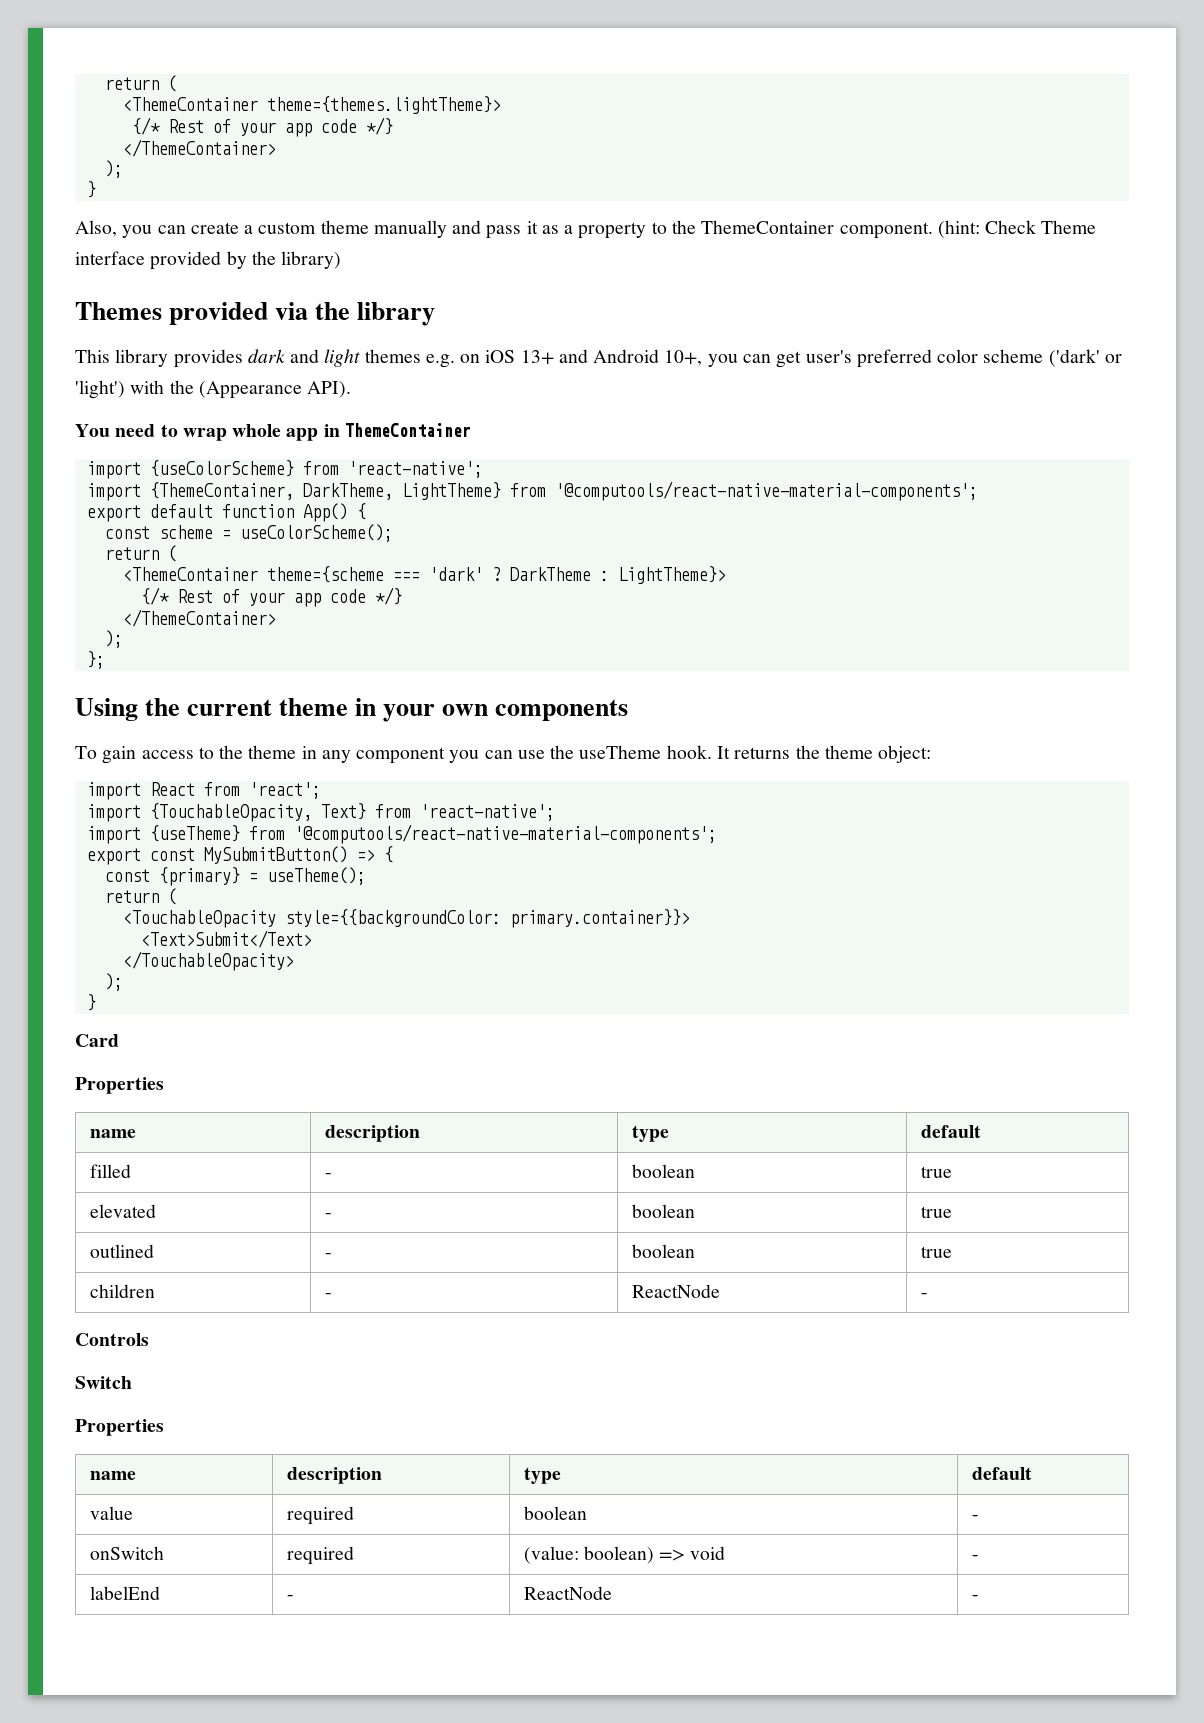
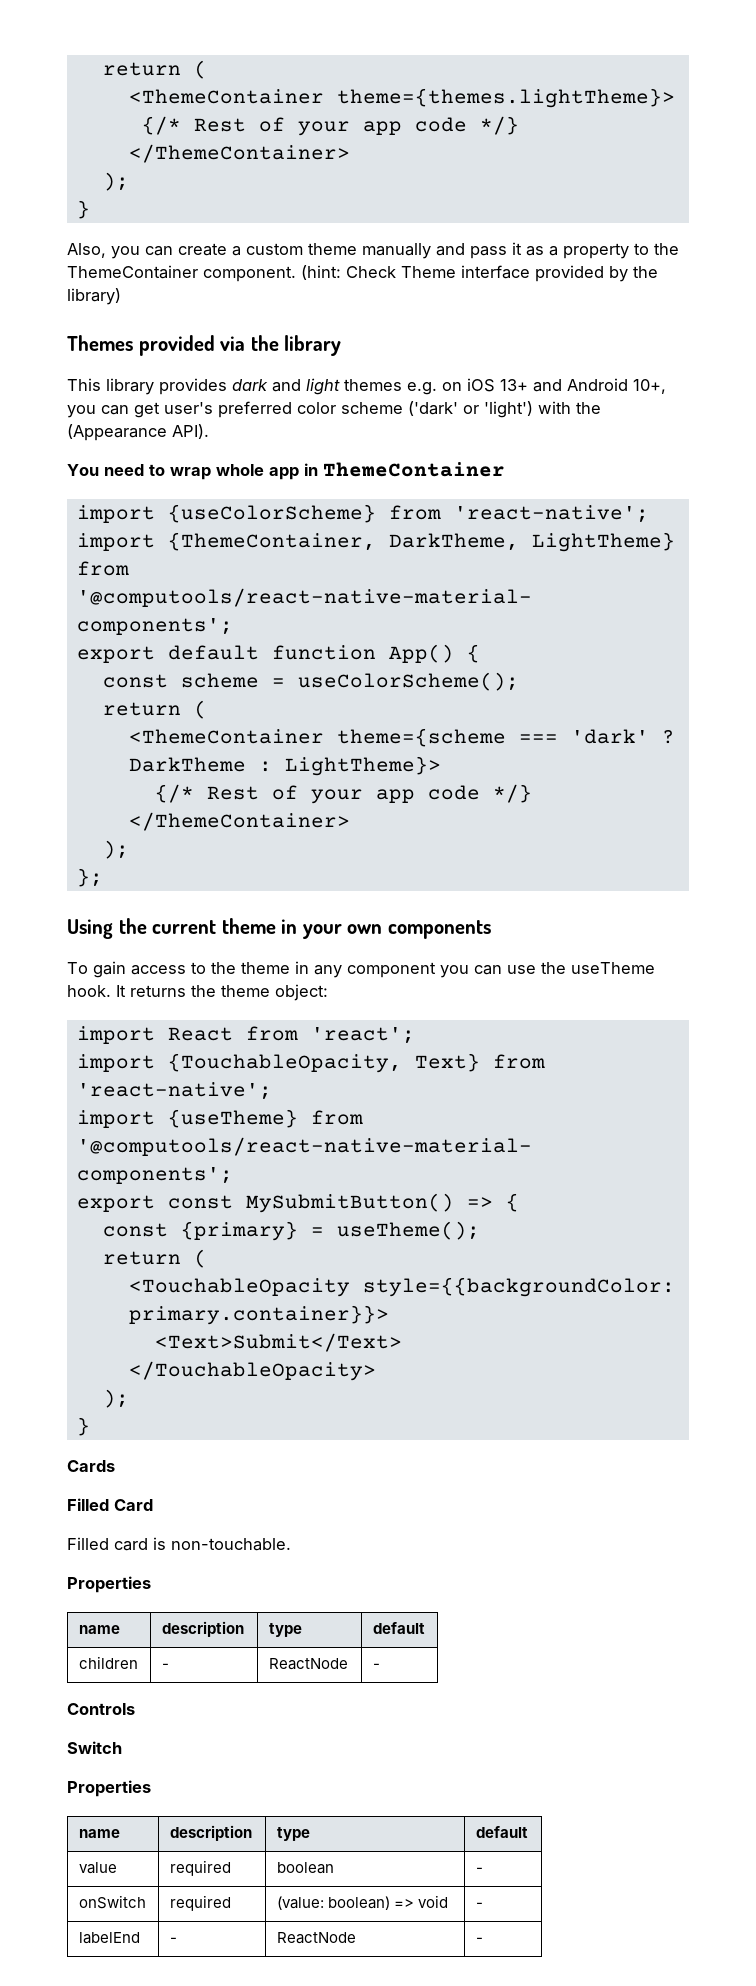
- Card
+ Cards
+ Filled Card
+ Filled card is non-touchable.
  Properties
  name | description | type | default
- filled | - | boolean | true
- elevated | - | boolean | true
- outlined | - | boolean | true

